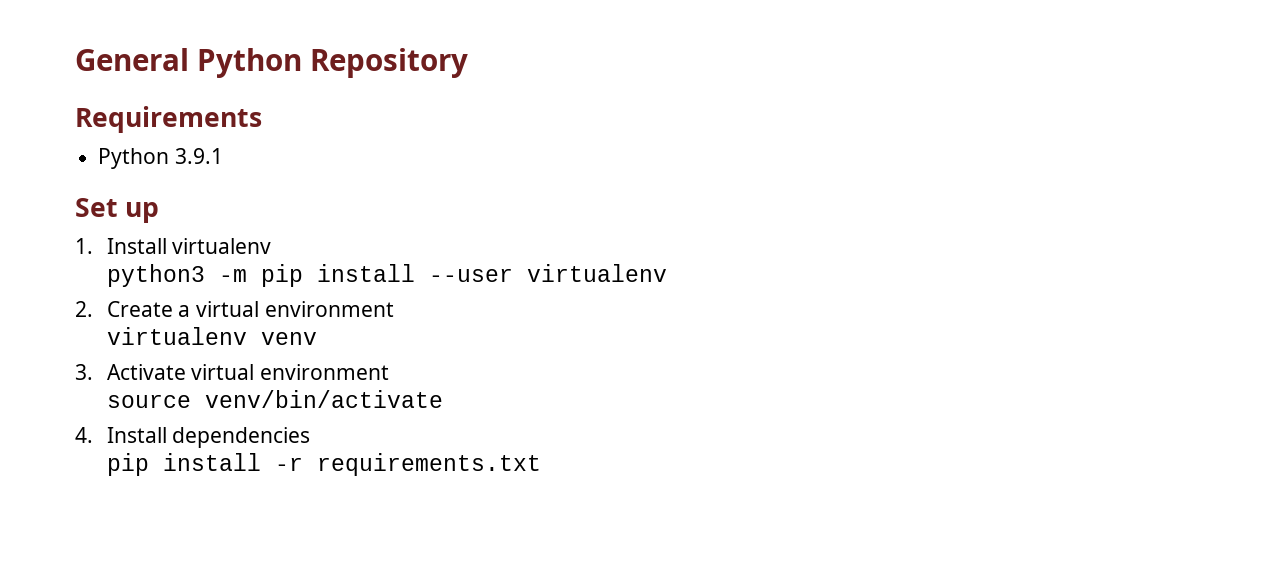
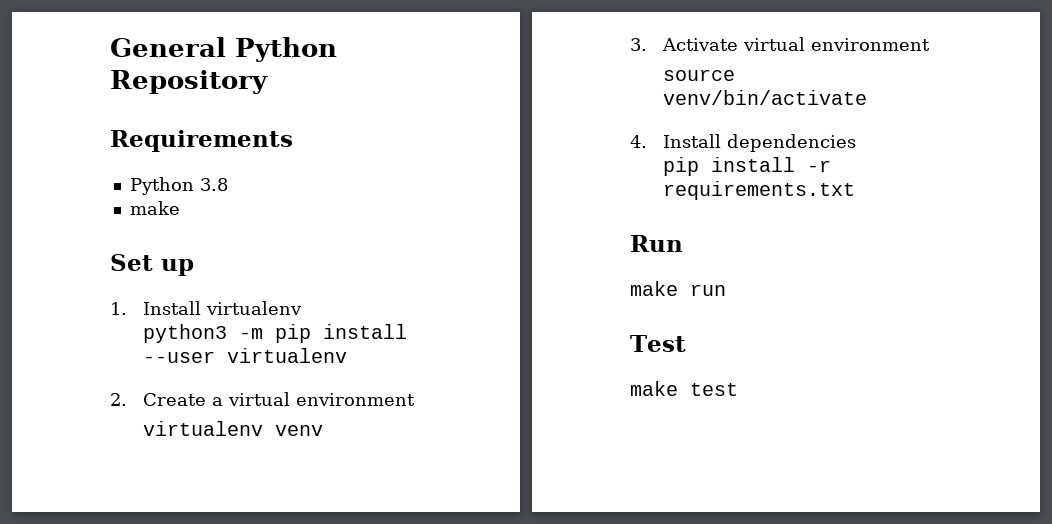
- Python 3.9.1
+ Python 3.8
+ make
+ Run
+ make run
+ Test
+ make test

